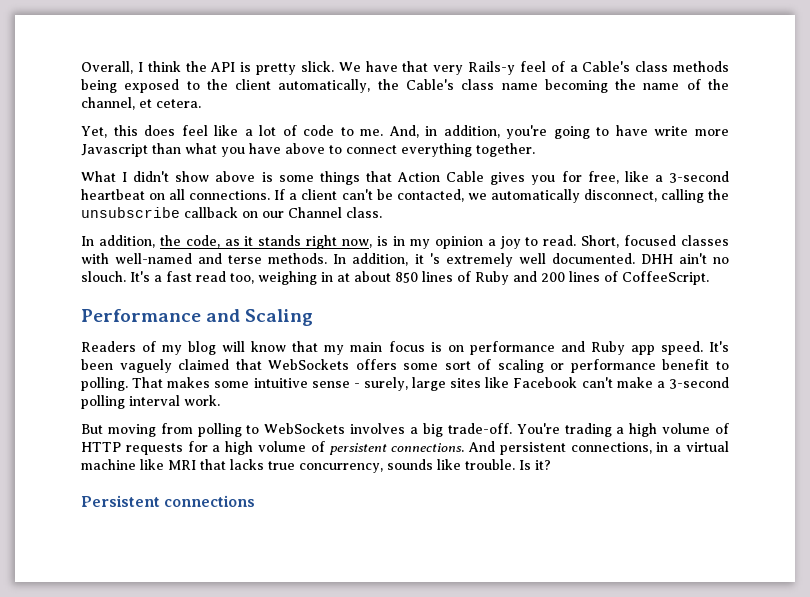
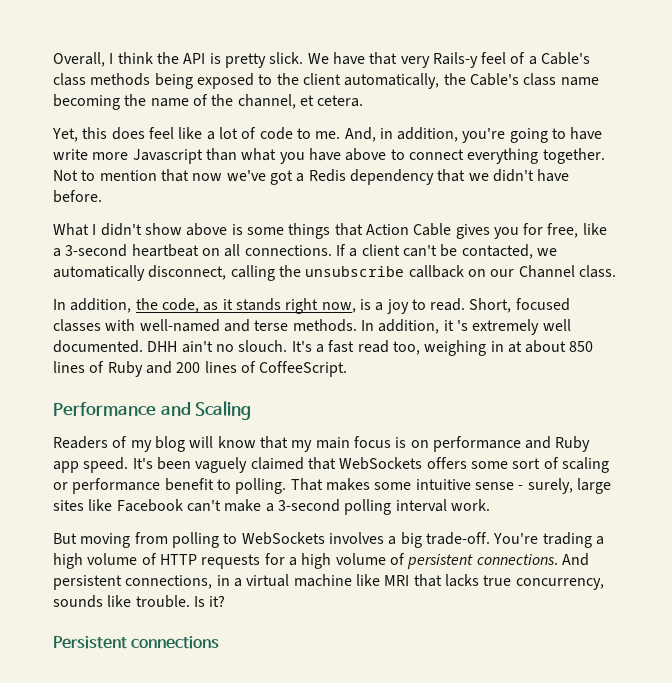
+ Not to mention that now we've got a Redis dependency that we didn't have before.
- In addition, the code, as it stands right now, is in my opinion a joy to read.
+ In addition, the code, as it stands right now, is a joy to read.

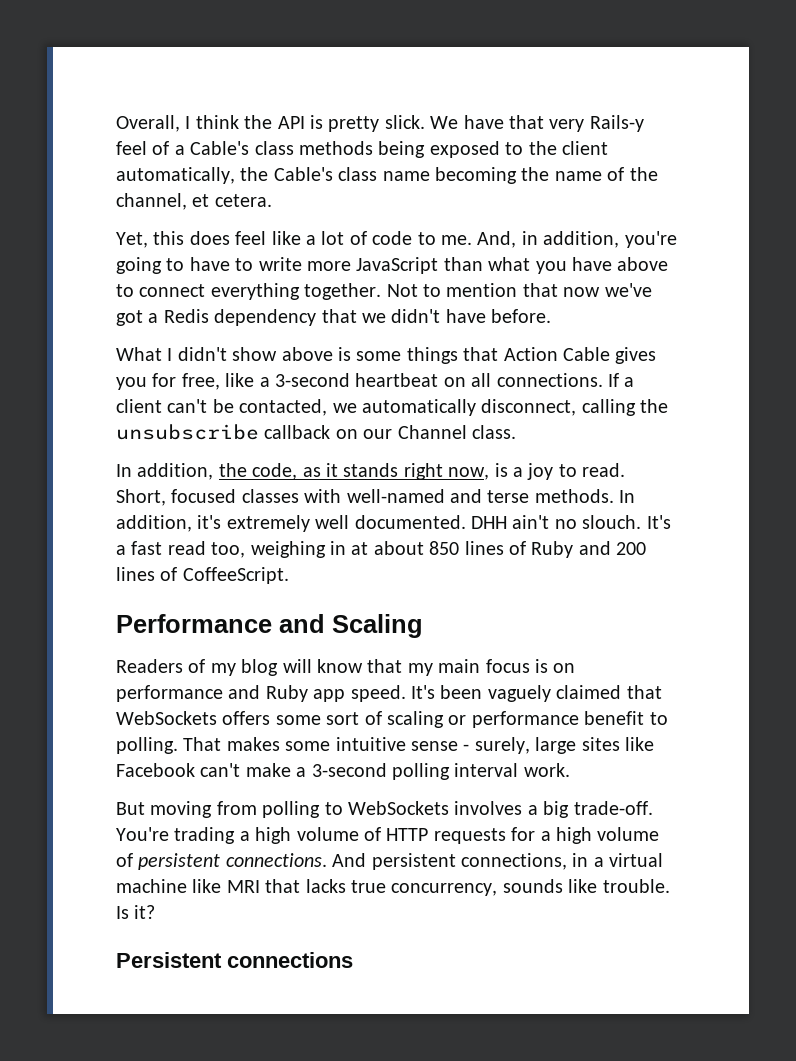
- And, in addition, you're going to have write more Javascript than what you have above to connect everything together.
+ And, in addition, you're going to have to write more JavaScript than what you have above to connect everything together.
- In addition, it 's extremely well documented.
+ In addition, it's extremely well documented.

